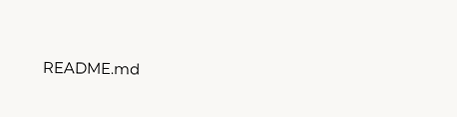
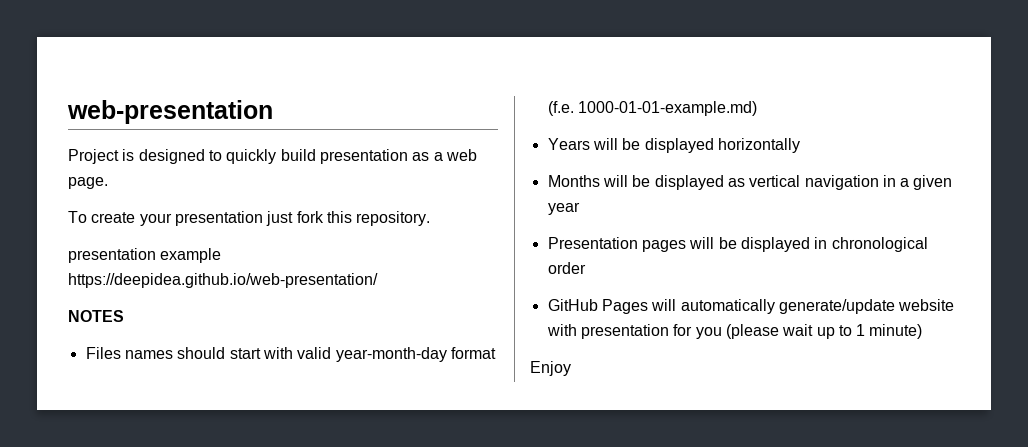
- README.md
+ web-presentation
+ Project is designed to quickly build presentation as a web page.
+ To create your presentation just fork this repository.
+ presentation example https://deepidea.github.io/web-presentation/
+ NOTES
+ Files names should start with valid year-month-day format (f.e. 1000-01-01-example.md)
+ Years will be displayed horizontally
+ Months will be displayed as vertical navigation in a given year
+ Presentation pages will be displayed in chronological order
+ GitHub Pages will automatically generate/update website with presentation for you (please wait up to 1 minute)
+ Enjoy

